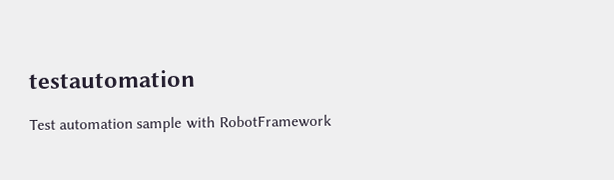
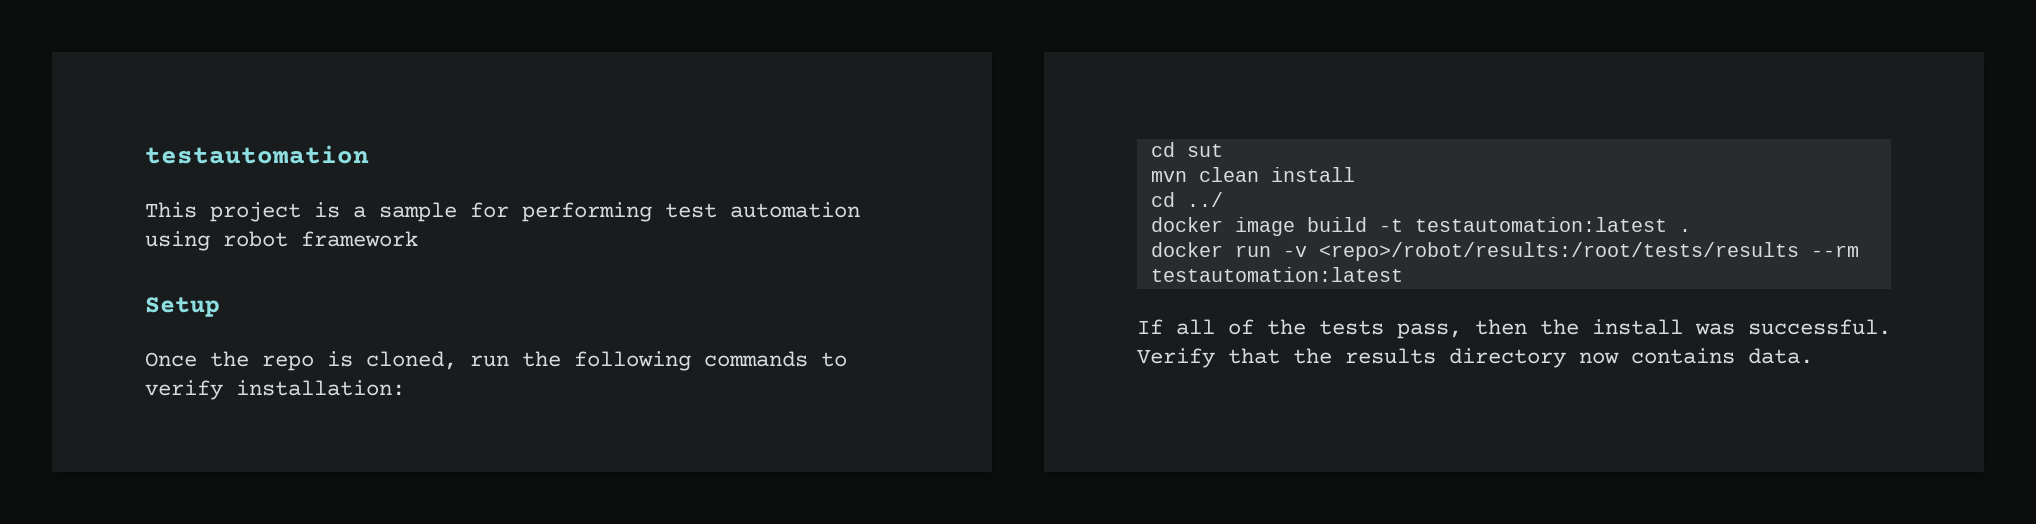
- Test automation sample with RobotFramework
+ This project is a sample for performing test automation using robot framework
+ Setup
+ Once the repo is cloned, run the following commands to verify installation:
+ cd sut
+ mvn clean install
+ cd ../
+ docker image build -t testautomation:latest .
+ docker run -v <repo>/robot/results:/root/tests/results --rm testautomation:latest
+ If all of the tests pass, then the install was successful. Verify that the results directory now contains data.

